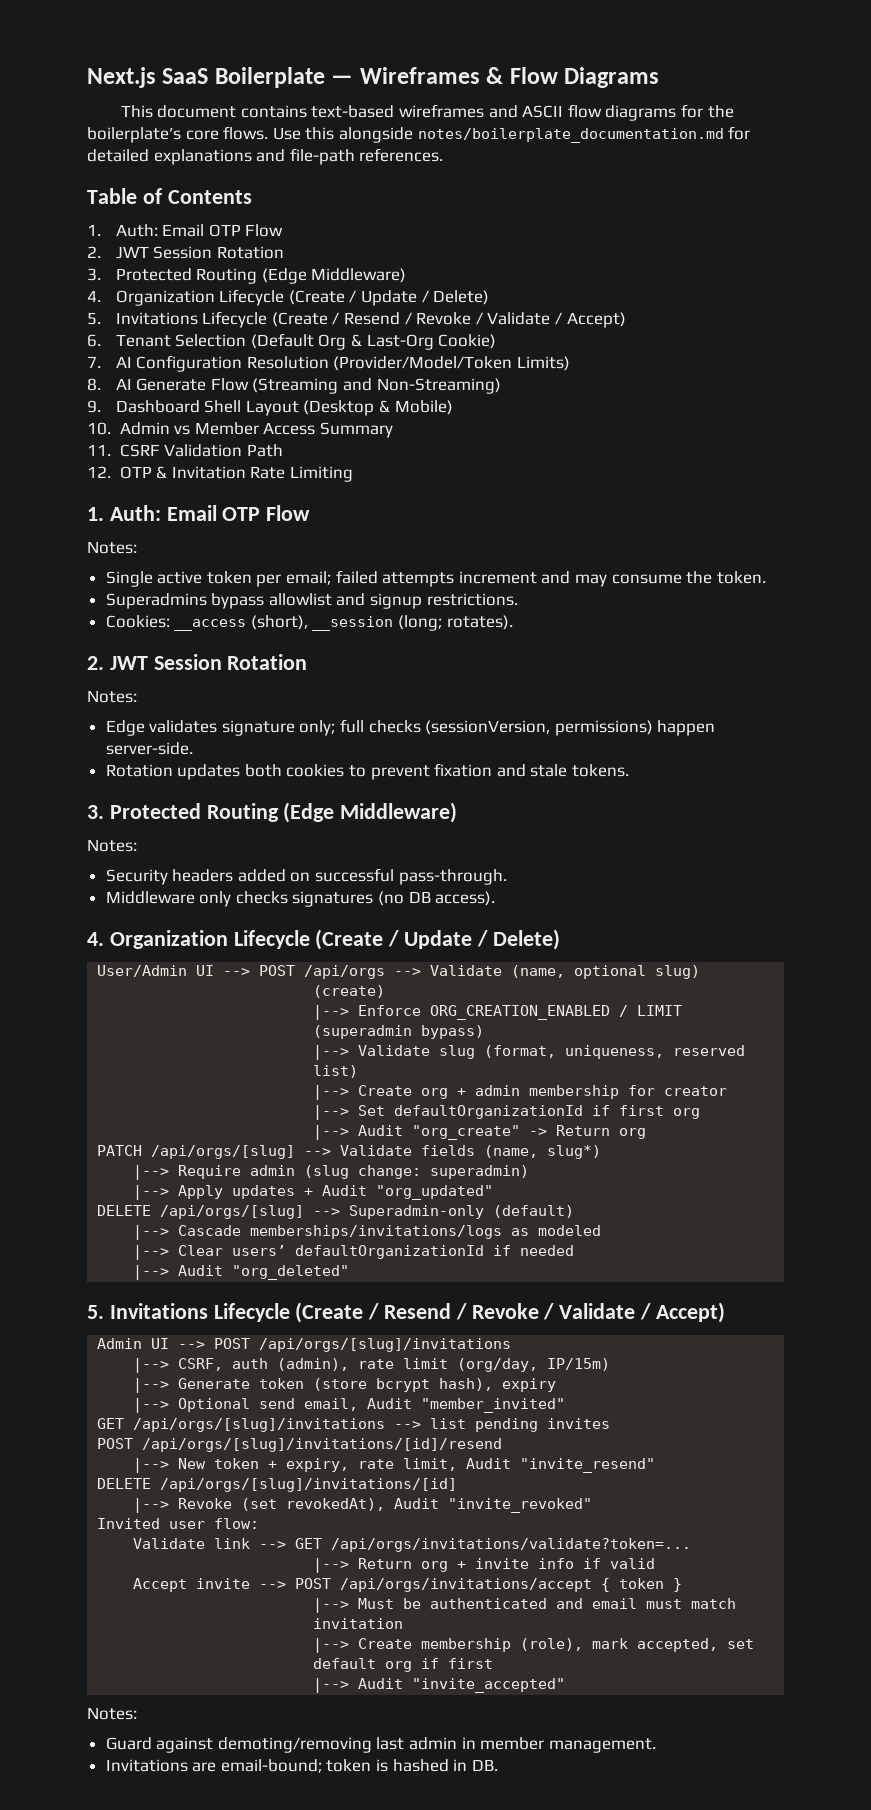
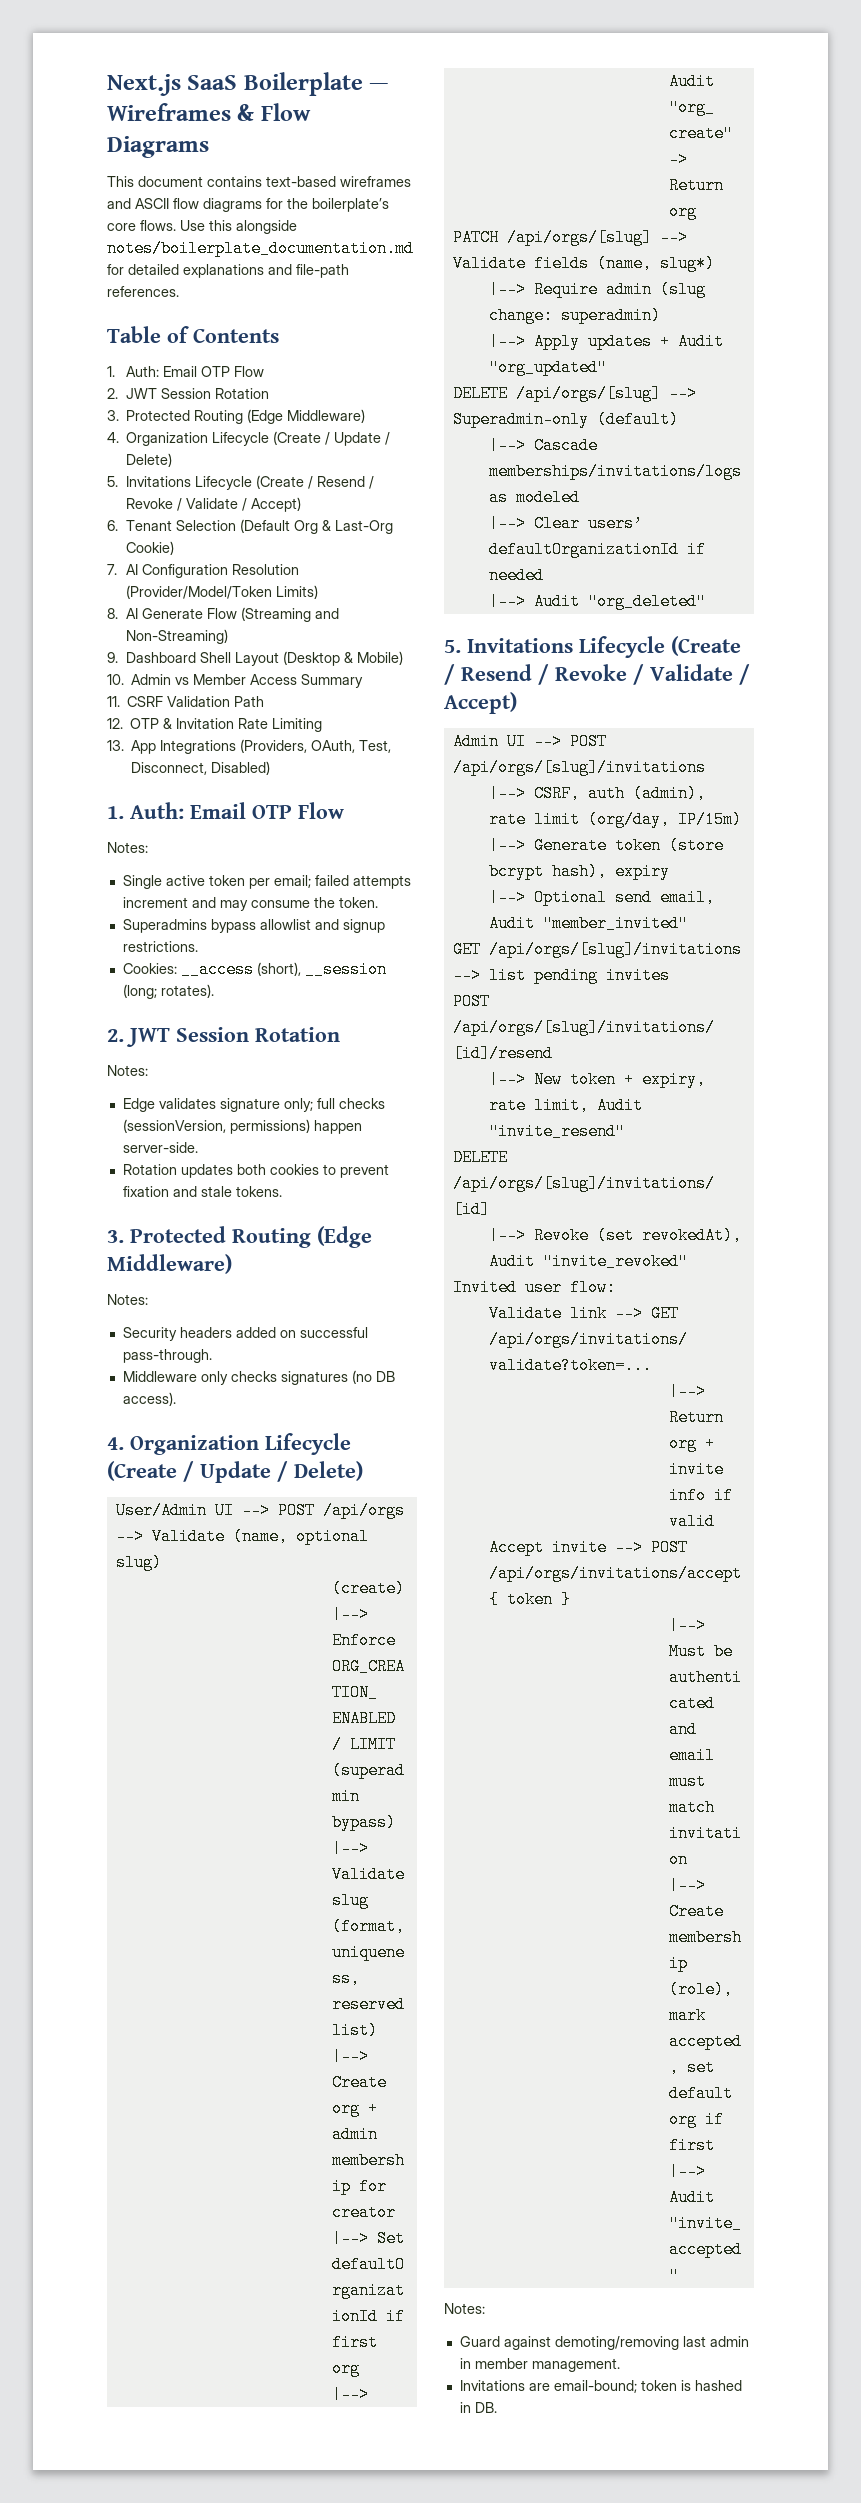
+ 13. App Integrations (Providers, OAuth, Test, Disconnect, Disabled)

